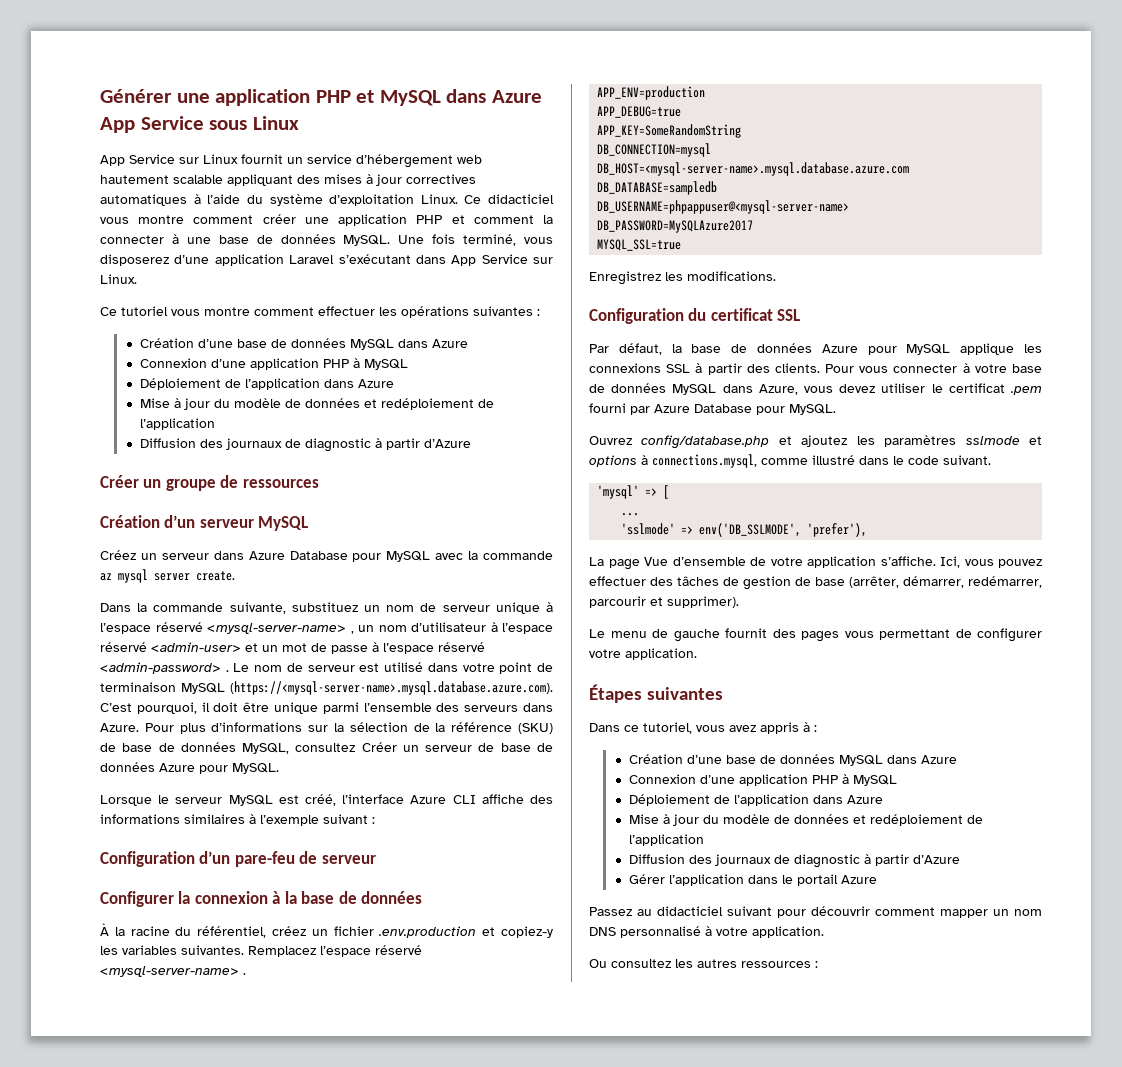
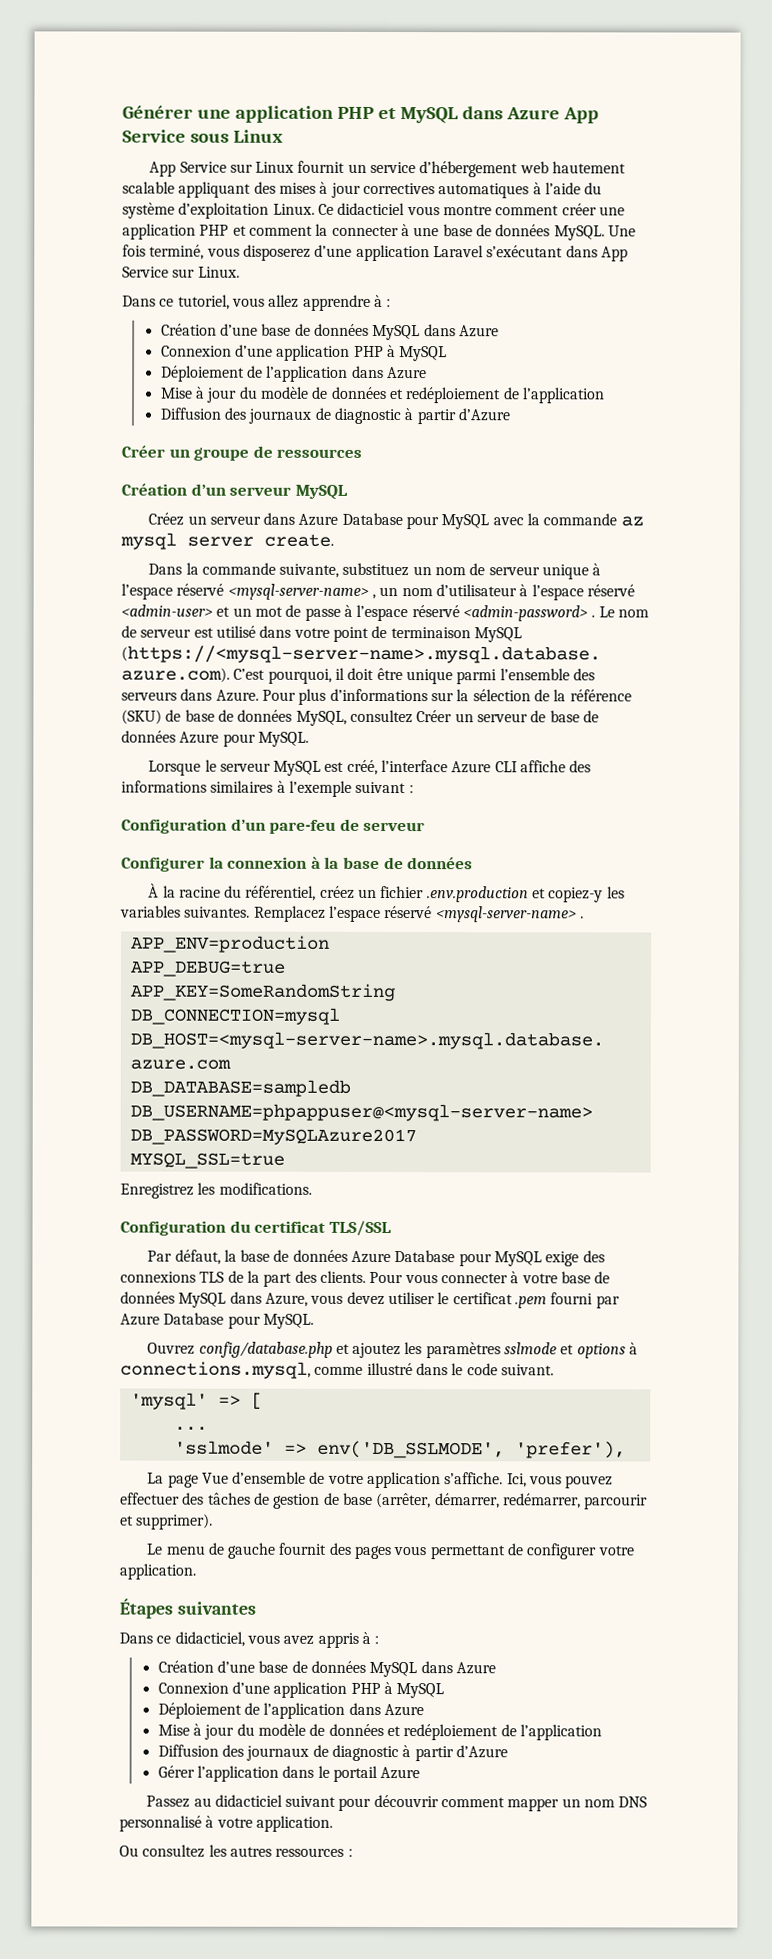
- Ce tutoriel vous montre comment effectuer les opérations suivantes :
+ Dans ce tutoriel, vous allez apprendre à :
- Configuration du certificat SSL
+ Configuration du certificat TLS/SSL
- Par défaut, la base de données Azure pour MySQL applique les connexions SSL à partir des clients.
+ Par défaut, la base de données Azure Database pour MySQL exige des connexions TLS de la part des clients.
- Dans ce tutoriel, vous avez appris à :
+ Dans ce didacticiel, vous avez appris à :

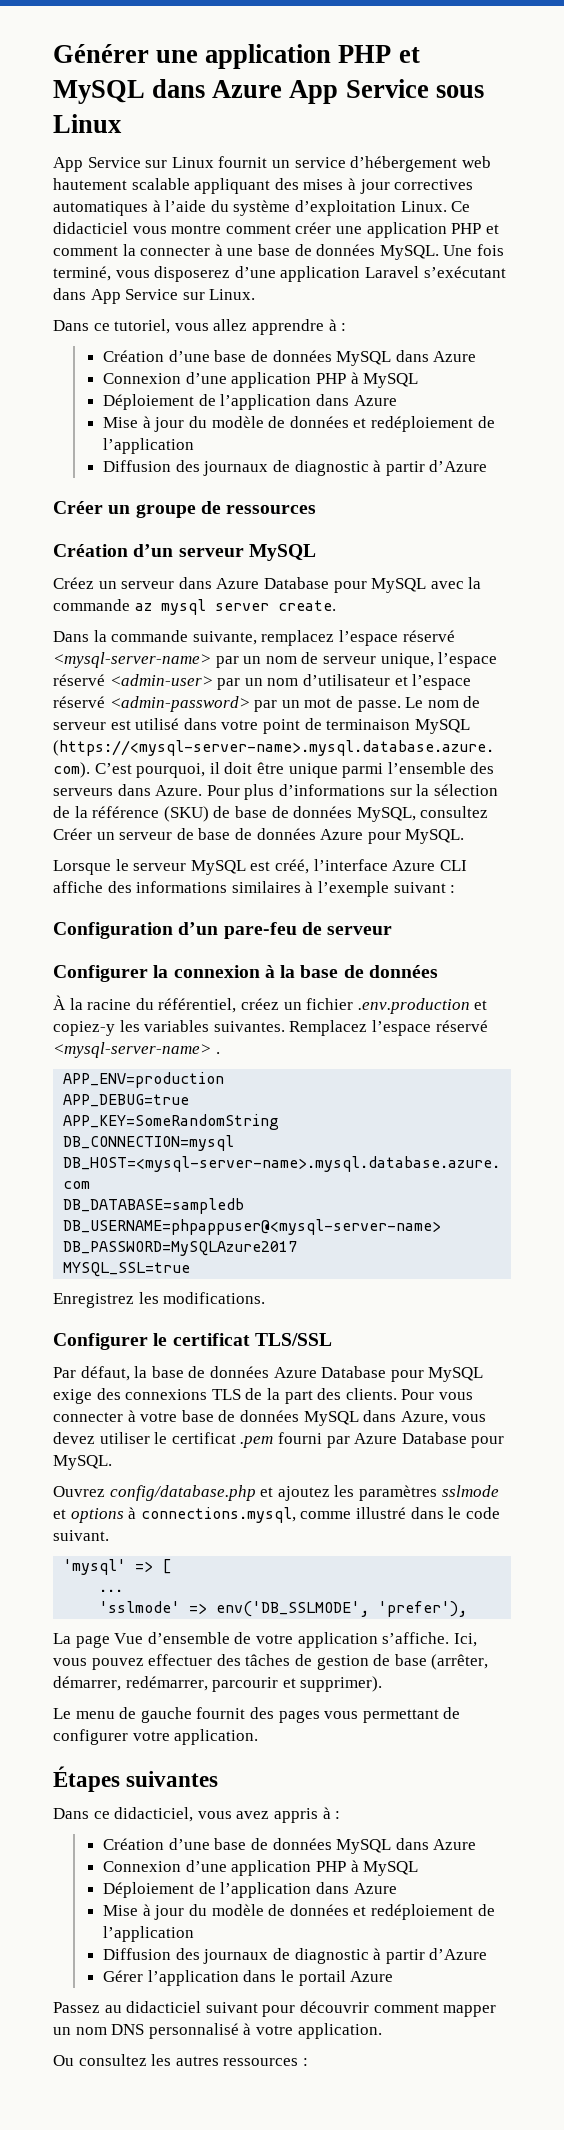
- Dans la commande suivante, substituez un nom de serveur unique à l’espace réservé <mysql-server-name> , un nom d’utilisateur à l’espace réservé <admin-user> et un mot de passe à l’espace réservé <admin-password> .
+ Dans la commande suivante, remplacez l’espace réservé <mysql-server-name> par un nom de serveur unique, l’espace réservé <admin-user> par un nom d’utilisateur et l’espace réservé <admin-password> par un mot de passe.
- Configuration du certificat TLS/SSL
+ Configurer le certificat TLS/SSL

